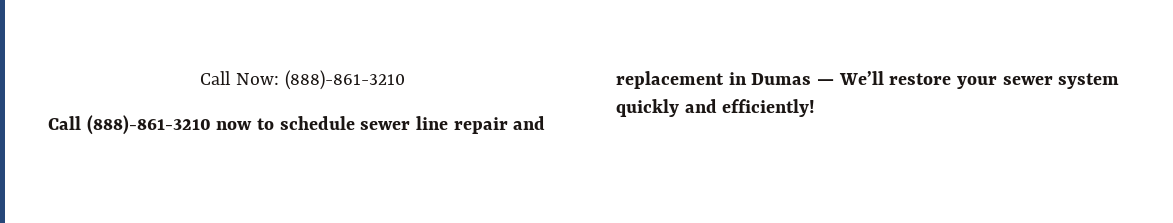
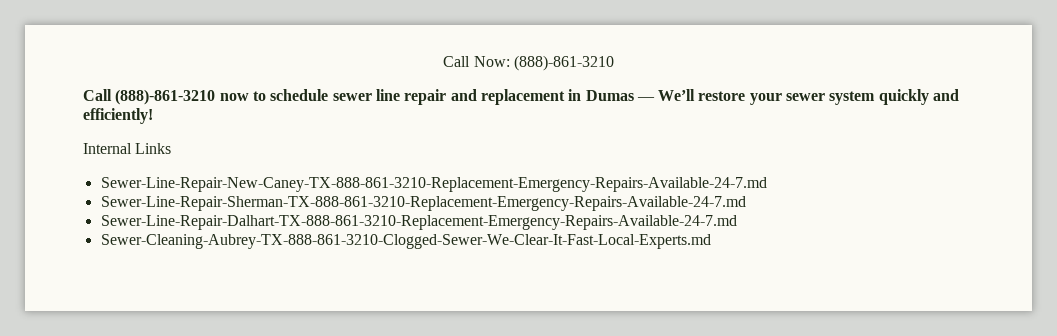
+ Internal Links
+ Sewer-Line-Repair-New-Caney-TX-888-861-3210-Replacement-Emergency-Repairs-Available-24-7.md
+ Sewer-Line-Repair-Sherman-TX-888-861-3210-Replacement-Emergency-Repairs-Available-24-7.md
+ Sewer-Line-Repair-Dalhart-TX-888-861-3210-Replacement-Emergency-Repairs-Available-24-7.md
+ Sewer-Cleaning-Aubrey-TX-888-861-3210-Clogged-Sewer-We-Clear-It-Fast-Local-Experts.md

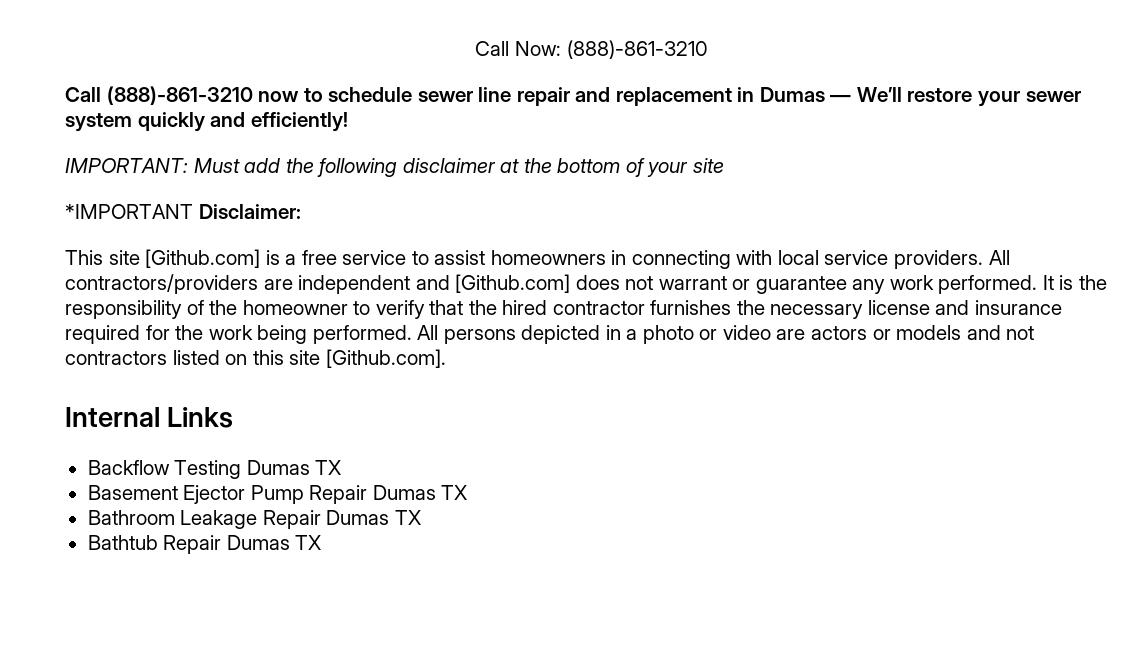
+ IMPORTANT: Must add the following disclaimer at the bottom of your site
+ *IMPORTANT Disclaimer:
+ This site [Github.com] is a free service to assist homeowners in connecting with local service providers. All contractors/providers are independent and [Github.com] does not warrant or guarantee any work performed. It is the responsibility of the homeowner to verify that the hired contractor furnishes the necessary license and insurance required for the work being performed. All persons depicted in a photo or video are actors or models and not contractors listed on this site [Github.com].
  Internal Links
- Sewer-Line-Repair-New-Caney-TX-888-861-3210-Replacement-Emergency-Repairs-Available-24-7.md
- Sewer-Line-Repair-Sherman-TX-888-861-3210-Replacement-Emergency-Repairs-Available-24-7.md
- Sewer-Line-Repair-Dalhart-TX-888-861-3210-Replacement-Emergency-Repairs-Available-24-7.md
- Sewer-Cleaning-Aubrey-TX-888-861-3210-Clogged-Sewer-We-Clear-It-Fast-Local-Experts.md
+ Backflow Testing Dumas TX
+ Basement Ejector Pump Repair Dumas TX
+ Bathroom Leakage Repair Dumas TX
+ Bathtub Repair Dumas TX

